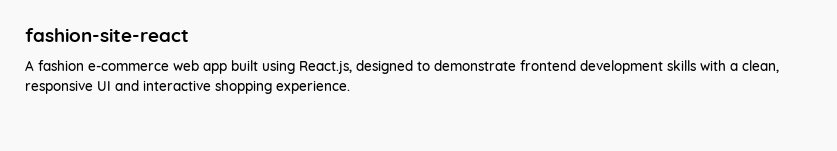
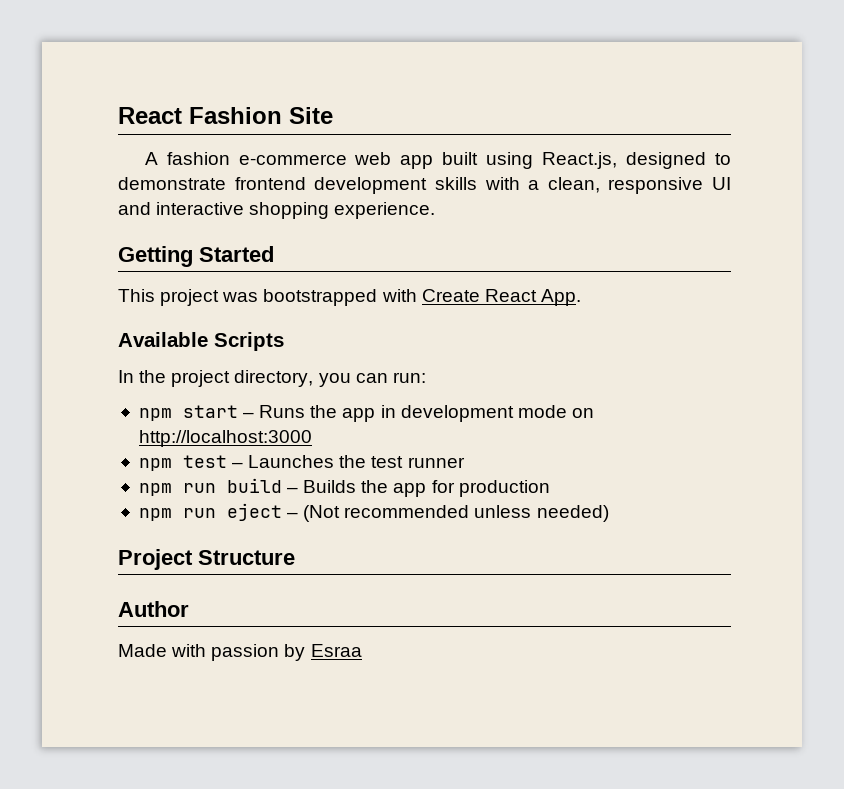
- fashion-site-react
+ React Fashion Site
+ Getting Started
+ This project was bootstrapped with Create React App.
+ Available Scripts
+ In the project directory, you can run:
+ npm start – Runs the app in development mode on http://localhost:3000
+ npm test – Launches the test runner
+ npm run build – Builds the app for production
+ npm run eject – (Not recommended unless needed)
+ Project Structure
+ Author
+ Made with passion by Esraa

